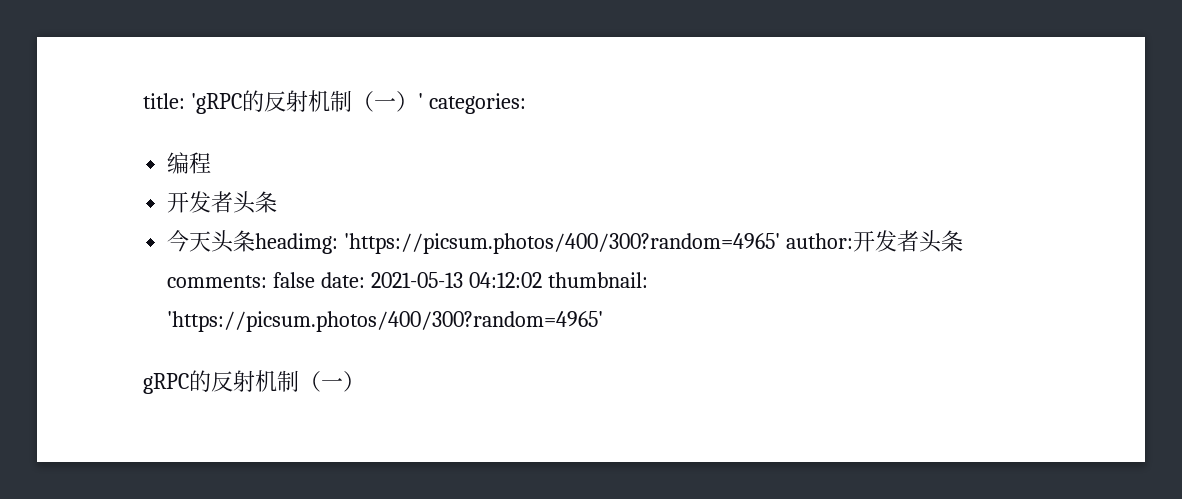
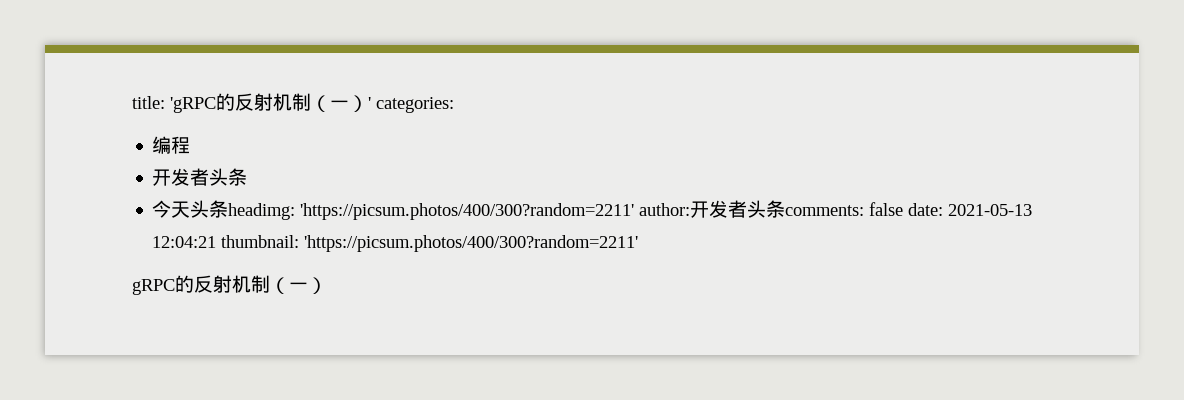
- 今天头条headimg: 'https://picsum.photos/400/300?random=4965' author:开发者头条comments: false date: 2021-05-13 04:12:02 thumbnail: 'https://picsum.photos/400/300?random=4965'
+ 今天头条headimg: 'https://picsum.photos/400/300?random=2211' author:开发者头条comments: false date: 2021-05-13 12:04:21 thumbnail: 'https://picsum.photos/400/300?random=2211'

